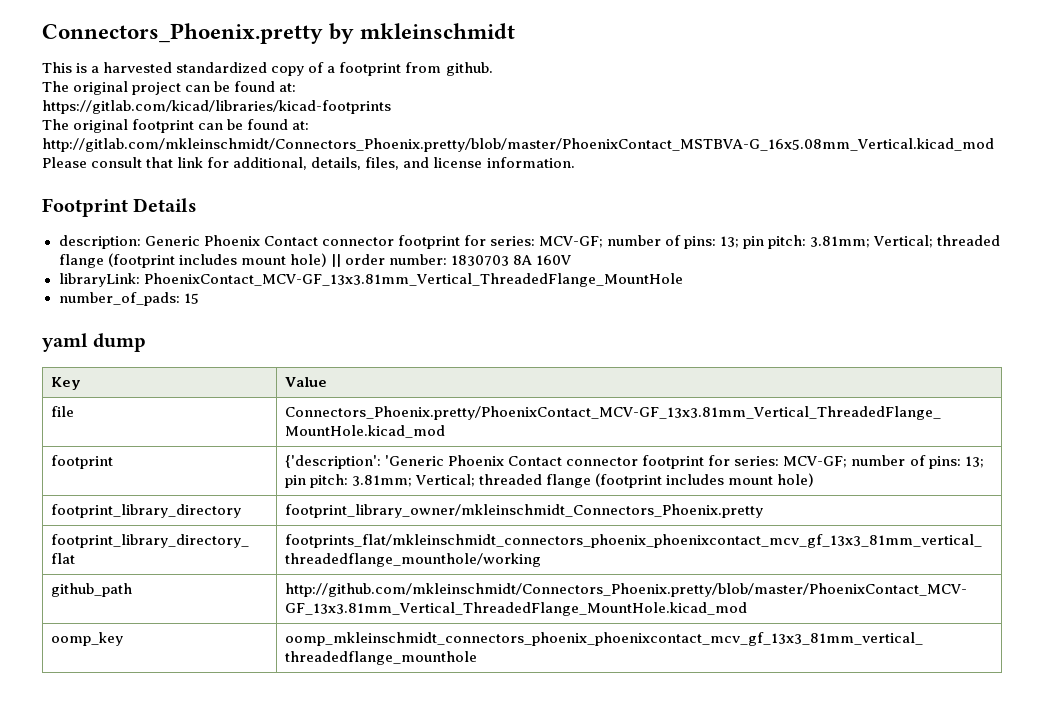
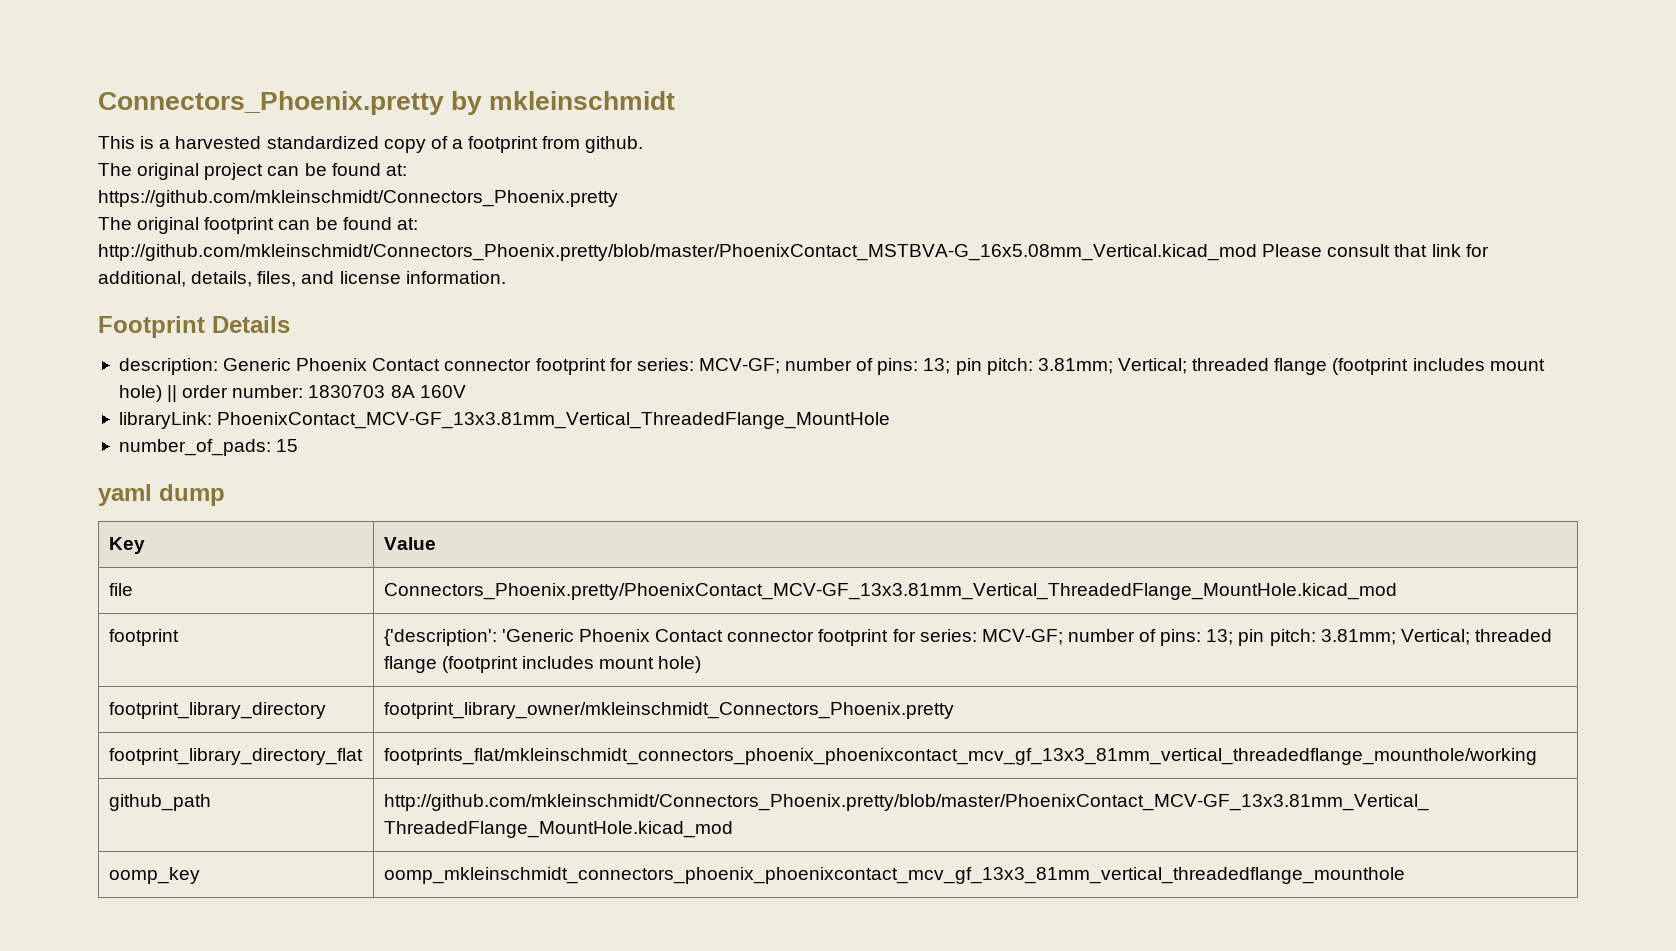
- https://gitlab.com/kicad/libraries/kicad-footprints
+ https://github.com/mkleinschmidt/Connectors_Phoenix.pretty
- The original footprint can be found at: http://gitlab.com/mkleinschmidt/Connectors_Phoenix.pretty/blob/master/PhoenixContact_MSTBVA-G_16x5.08mm_Vertical.kicad_mod Please consult that link for additional, details, files, and license information.
+ The original footprint can be found at: http://github.com/mkleinschmidt/Connectors_Phoenix.pretty/blob/master/PhoenixContact_MSTBVA-G_16x5.08mm_Vertical.kicad_mod Please consult that link for additional, details, files, and license information.

